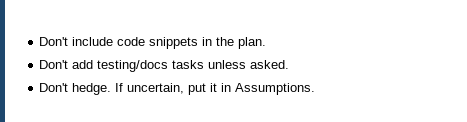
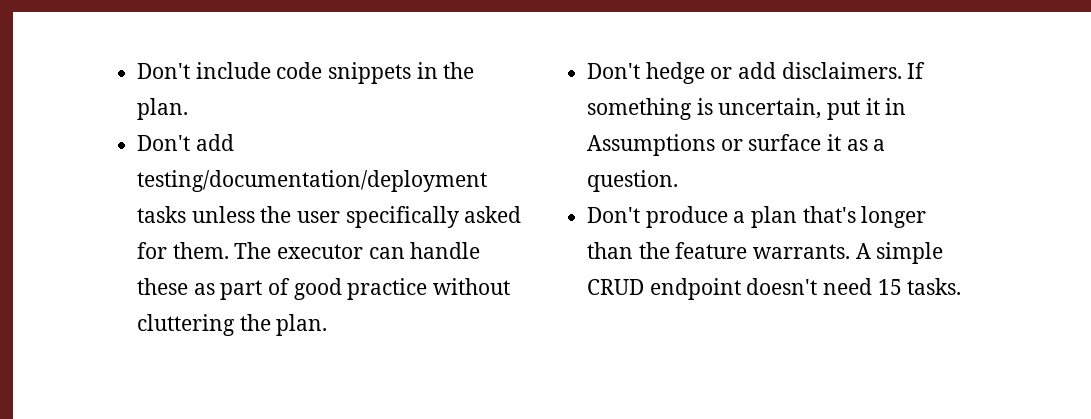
- Don't add testing/docs tasks unless asked.
- Don't hedge. If uncertain, put it in Assumptions.
+ Don't add testing/documentation/deployment tasks unless the user specifically asked for them. The executor can handle these as part of good practice without cluttering the plan.
+ Don't hedge or add disclaimers. If something is uncertain, put it in Assumptions or surface it as a question.
+ Don't produce a plan that's longer than the feature warrants. A simple CRUD endpoint doesn't need 15 tasks.

